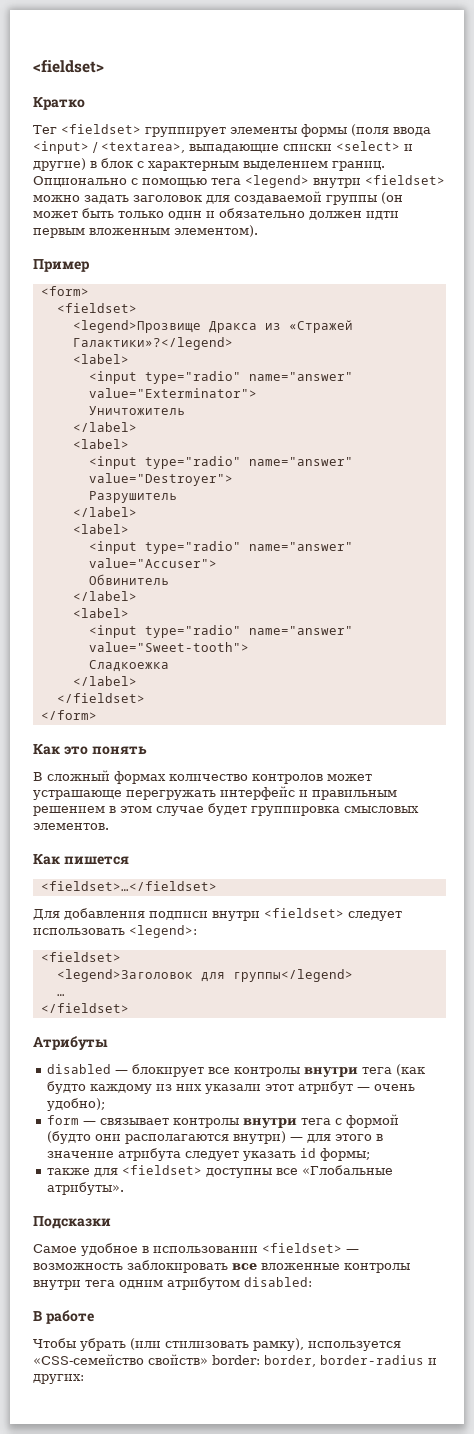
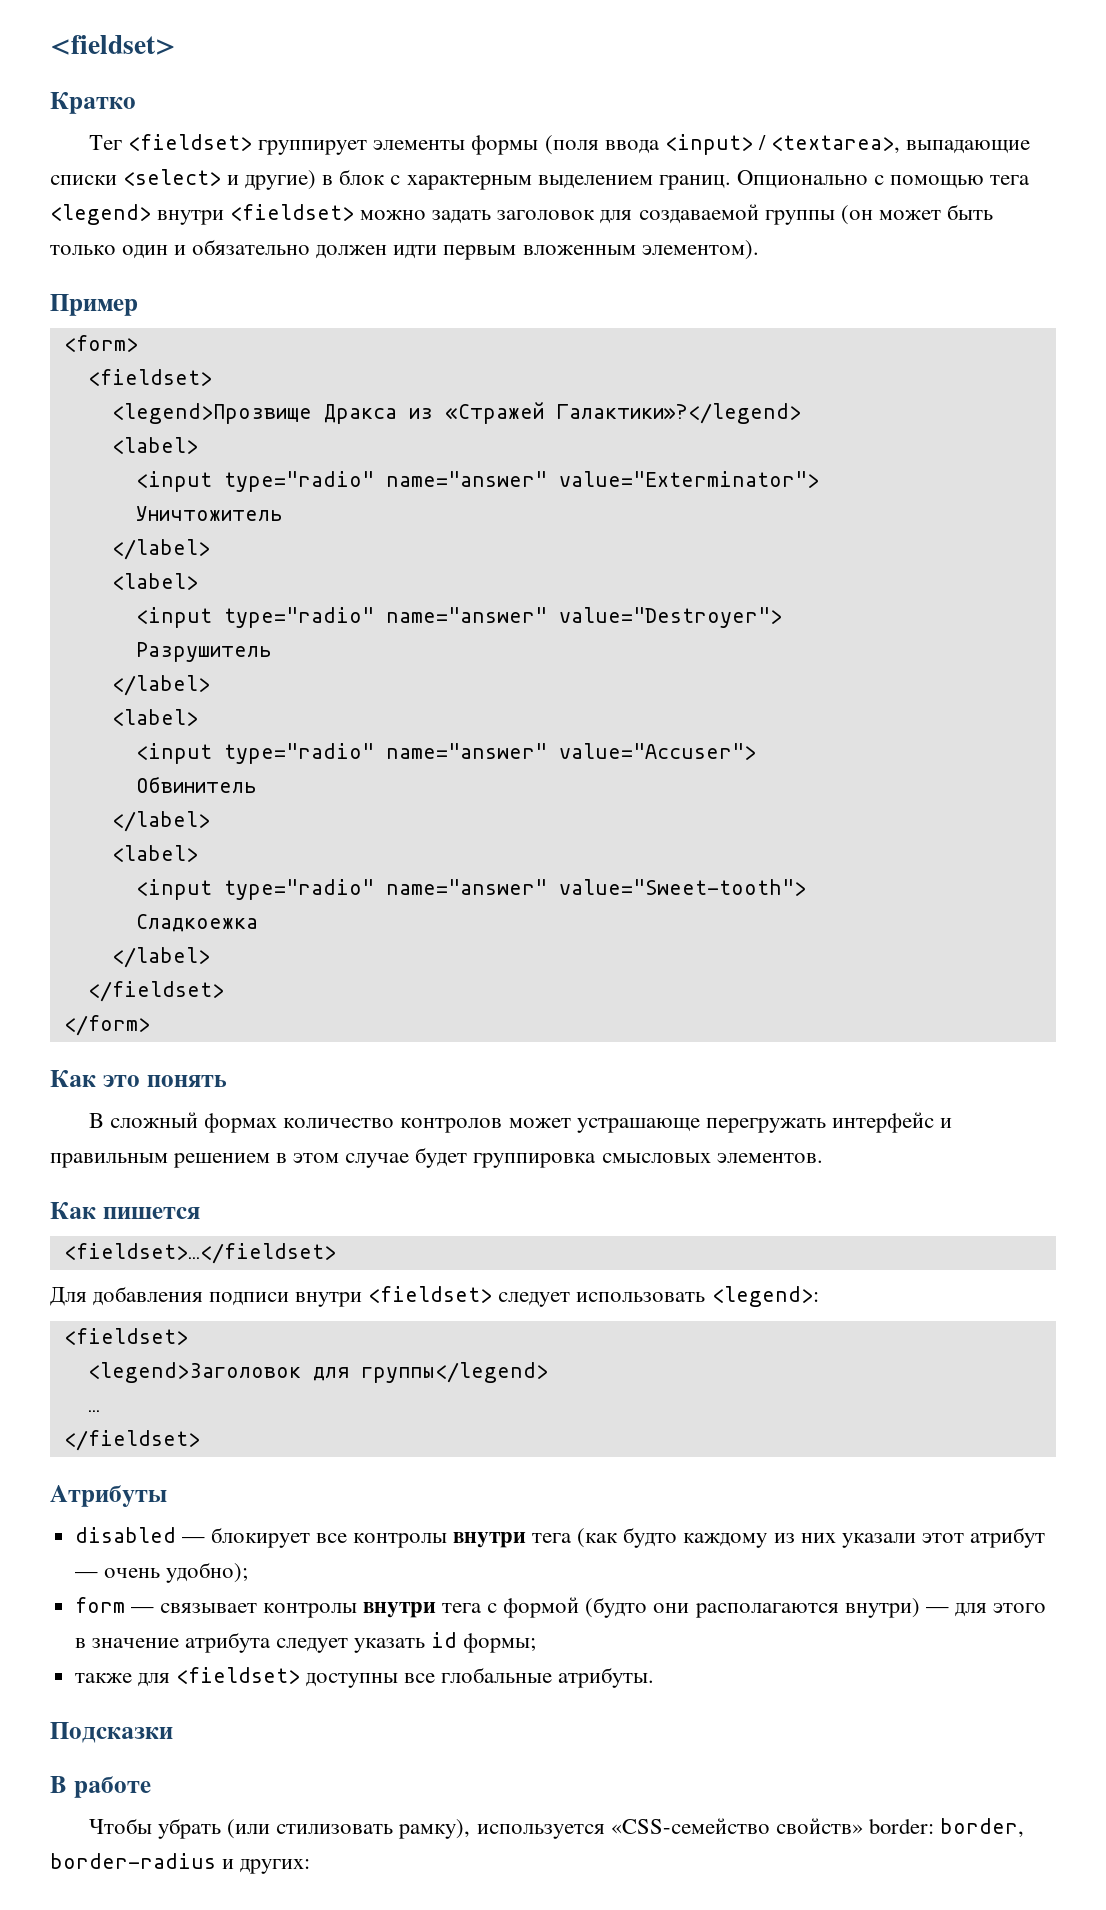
- также для <fieldset> доступны все «Глобальные атрибуты».
+ также для <fieldset> доступны все глобальные атрибуты.
- Самое удобное в использовании <fieldset> — возможность заблокировать все вложенные контролы внутри тега одним атрибутом disabled:

